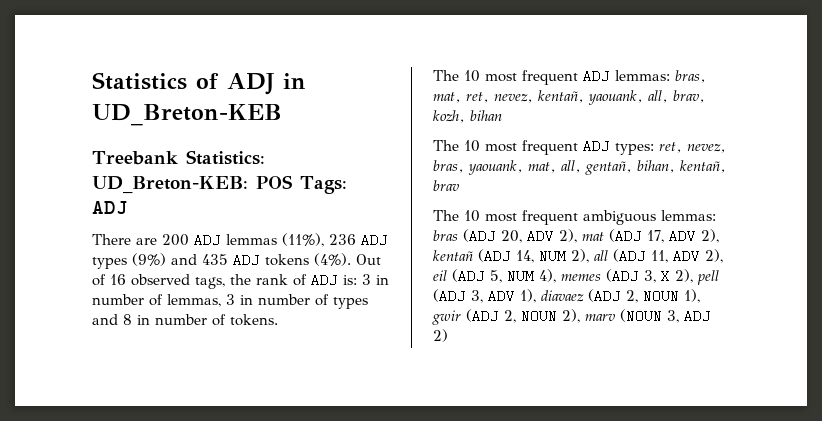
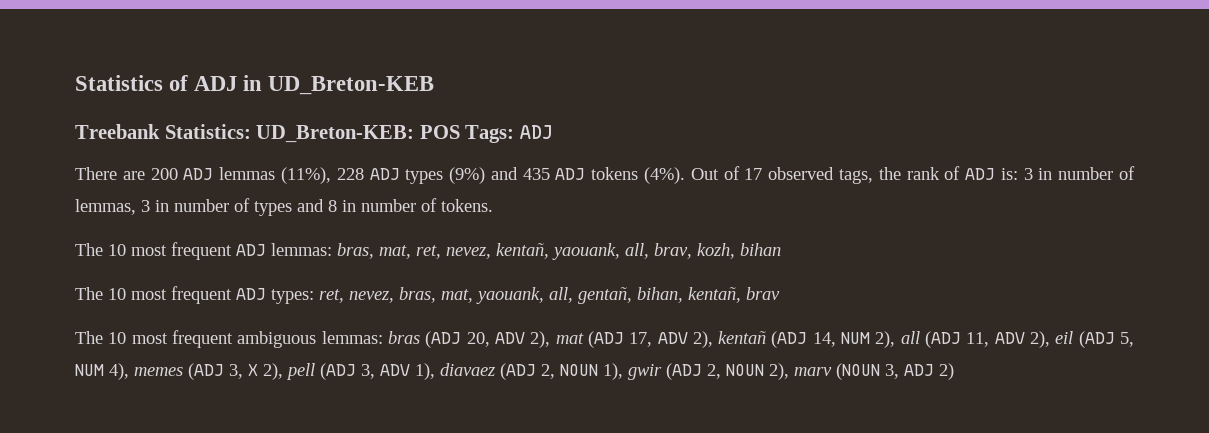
- There are 200 ADJ lemmas (11%), 236 ADJ types (9%) and 435 ADJ tokens (4%).
+ There are 200 ADJ lemmas (11%), 228 ADJ types (9%) and 435 ADJ tokens (4%).
- Out of 16 observed tags, the rank of ADJ is: 3 in number of lemmas, 3 in number of types and 8 in number of tokens.
+ Out of 17 observed tags, the rank of ADJ is: 3 in number of lemmas, 3 in number of types and 8 in number of tokens.
- The 10 most frequent ADJ types: ret, nevez, bras, yaouank, mat, all, gentañ, bihan, kentañ, brav
+ The 10 most frequent ADJ types: ret, nevez, bras, mat, yaouank, all, gentañ, bihan, kentañ, brav

